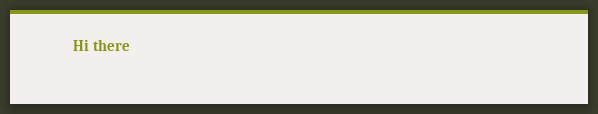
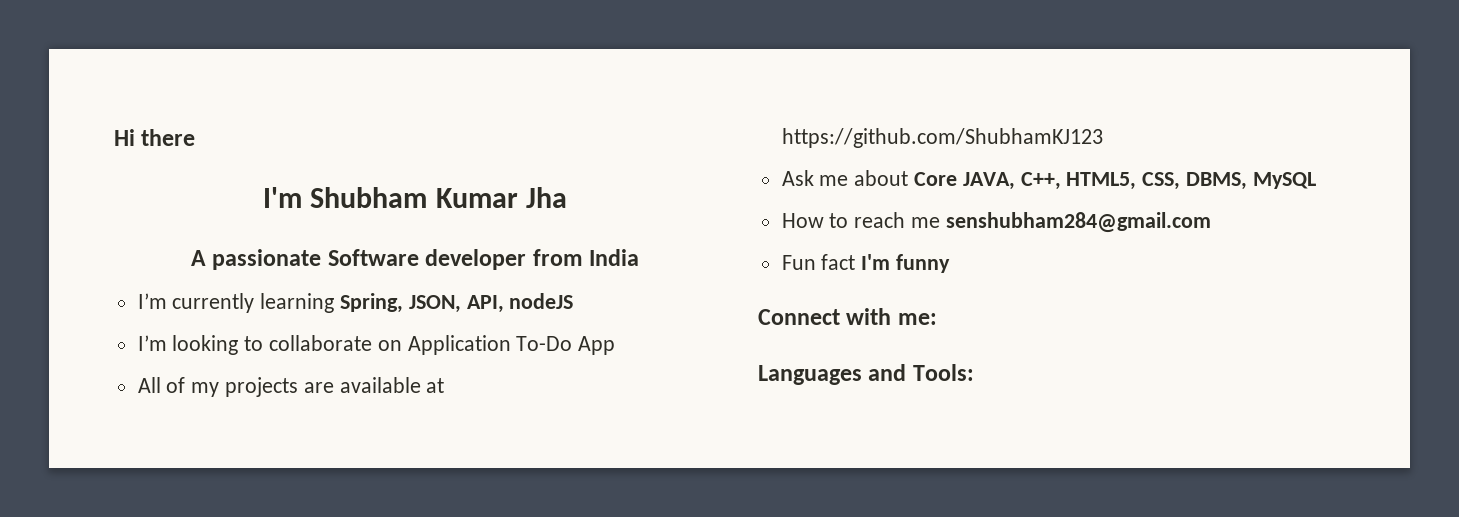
+ I'm Shubham Kumar Jha
+ A passionate Software developer from India
+ I’m currently learning Spring, JSON, API, nodeJS
+ I’m looking to collaborate on Application To-Do App
+ All of my projects are available at https://github.com/ShubhamKJ123
+ Ask me about Core JAVA, C++, HTML5, CSS, DBMS, MySQL
+ How to reach me senshubham284@gmail.com
+ Fun fact I'm funny
+ Connect with me:
+ Languages and Tools:

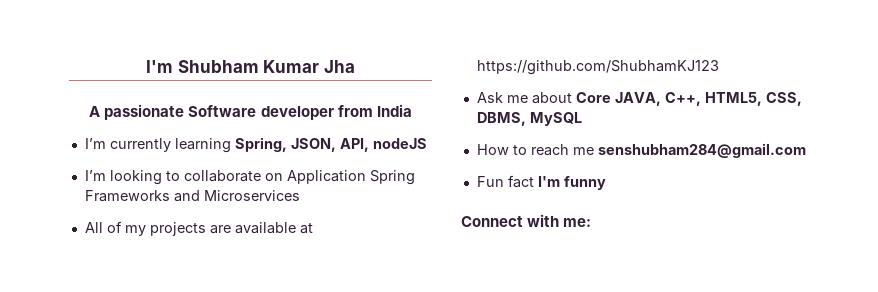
- Hi there
- I’m looking to collaborate on Application To-Do App
+ I’m looking to collaborate on Application Spring Frameworks and Microservices
- Languages and Tools:

